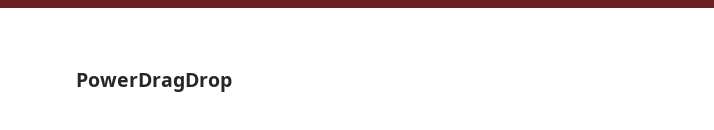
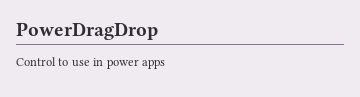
+ Control to use in power apps

